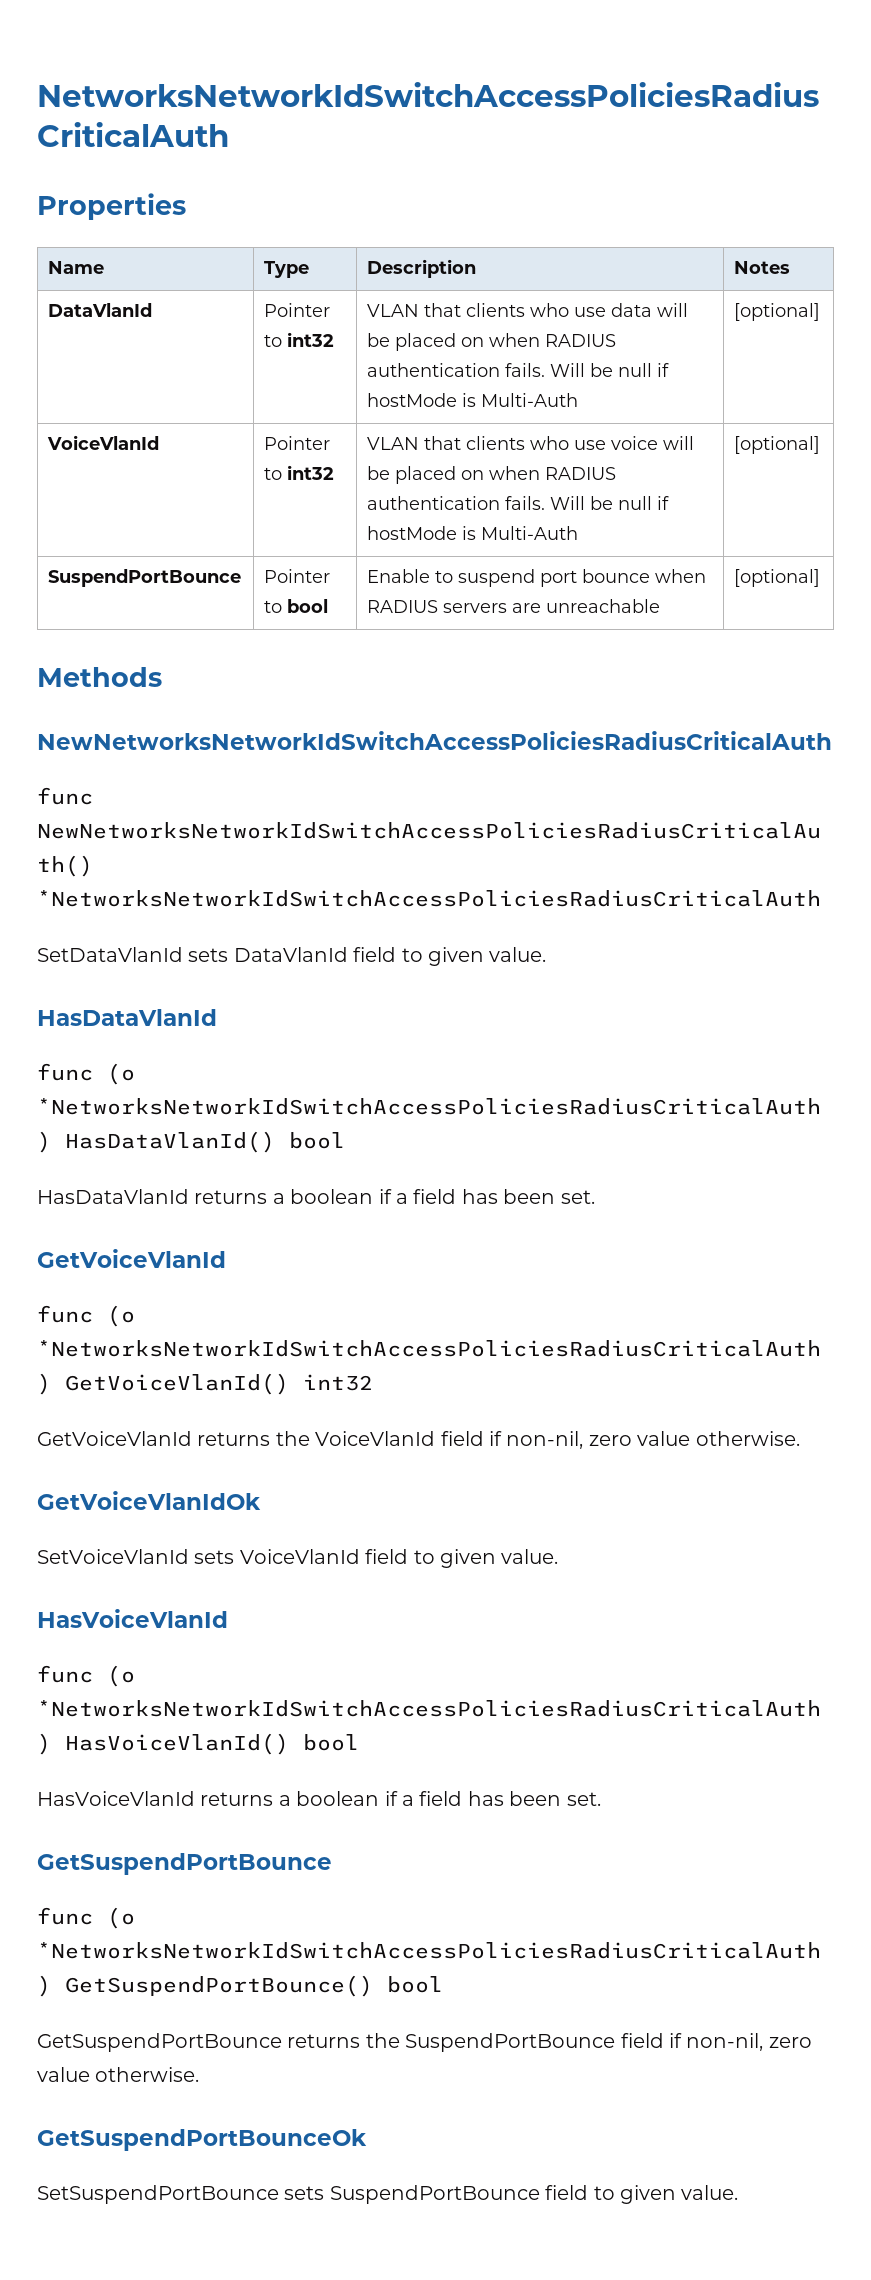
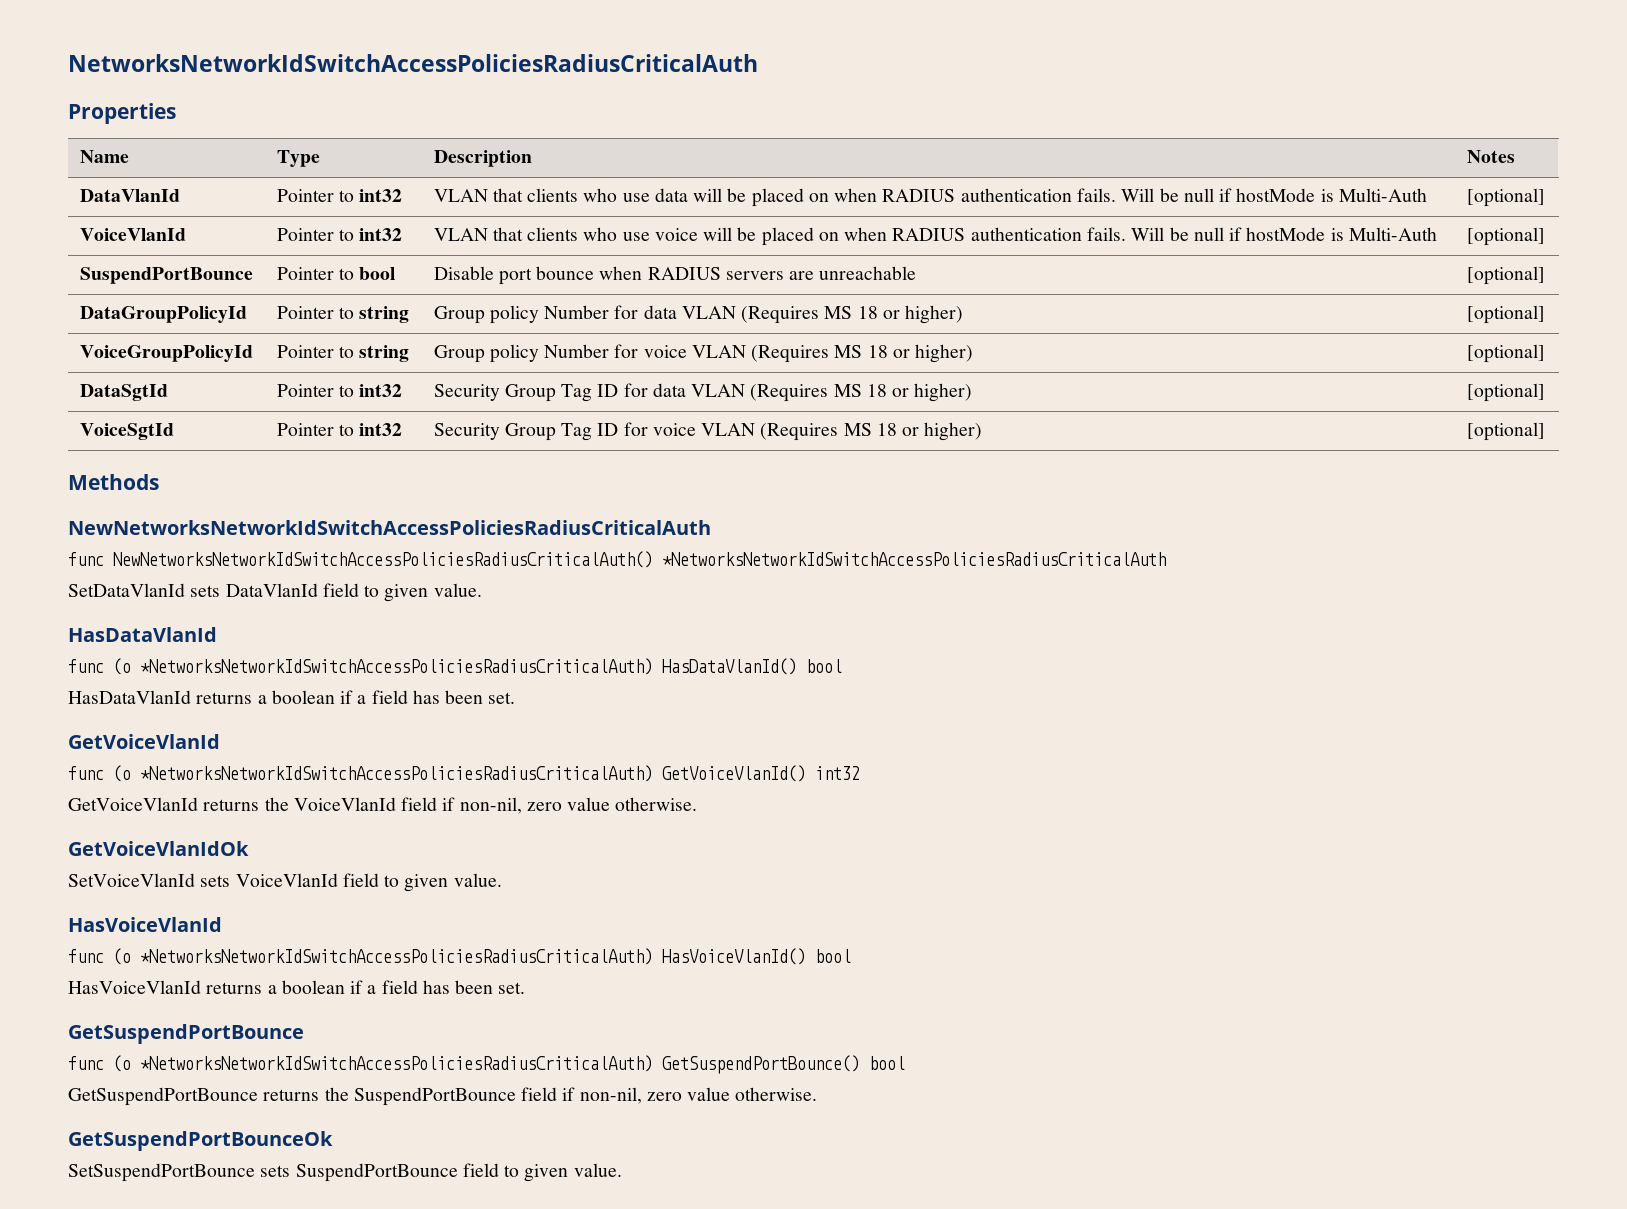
- SuspendPortBounce | Pointer to bool | Enable to suspend port bounce when RADIUS servers are unreachable | [optional]
+ SuspendPortBounce | Pointer to bool | Disable port bounce when RADIUS servers are unreachable | [optional]
+ DataGroupPolicyId | Pointer to string | Group policy Number for data VLAN (Requires MS 18 or higher) | [optional]
+ VoiceGroupPolicyId | Pointer to string | Group policy Number for voice VLAN (Requires MS 18 or higher) | [optional]
+ DataSgtId | Pointer to int32 | Security Group Tag ID for data VLAN (Requires MS 18 or higher) | [optional]
+ VoiceSgtId | Pointer to int32 | Security Group Tag ID for voice VLAN (Requires MS 18 or higher) | [optional]

